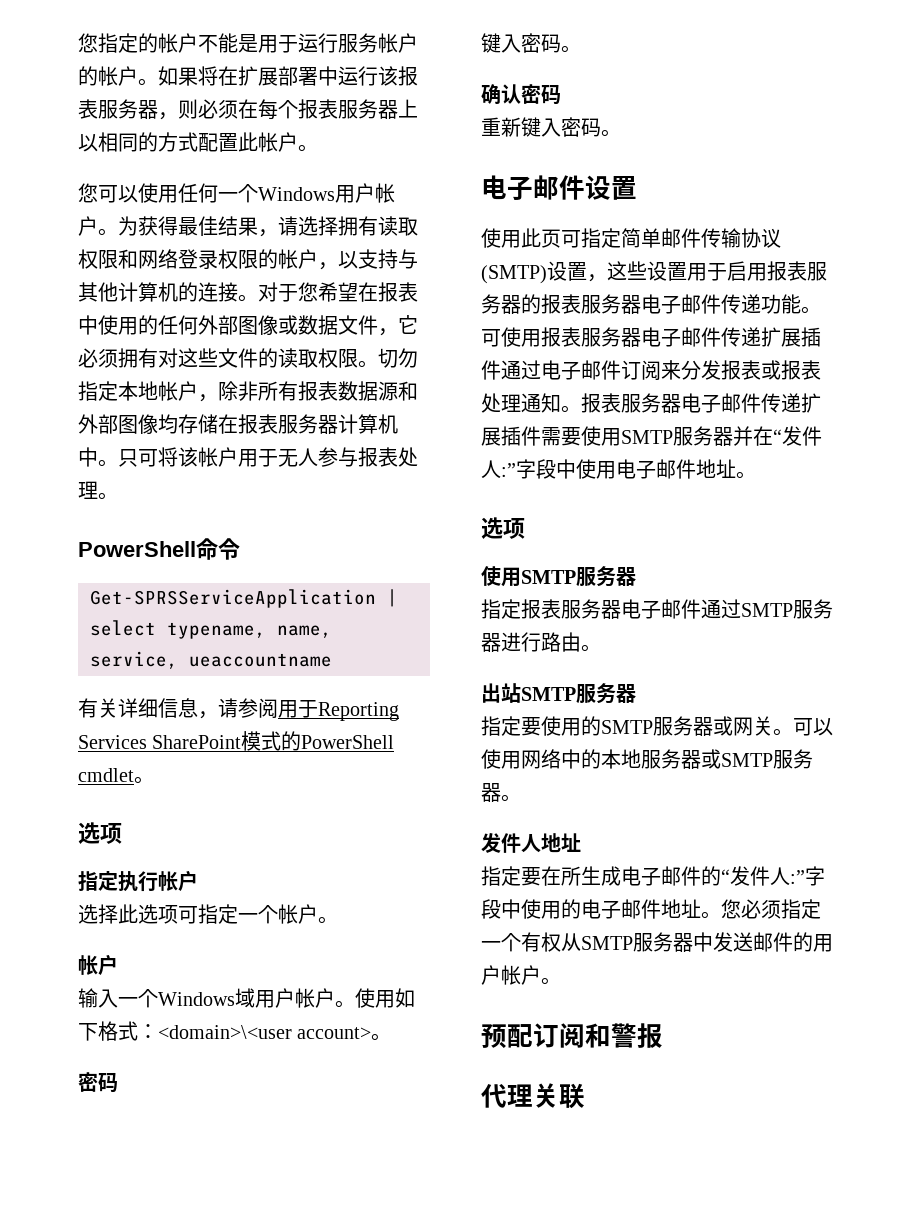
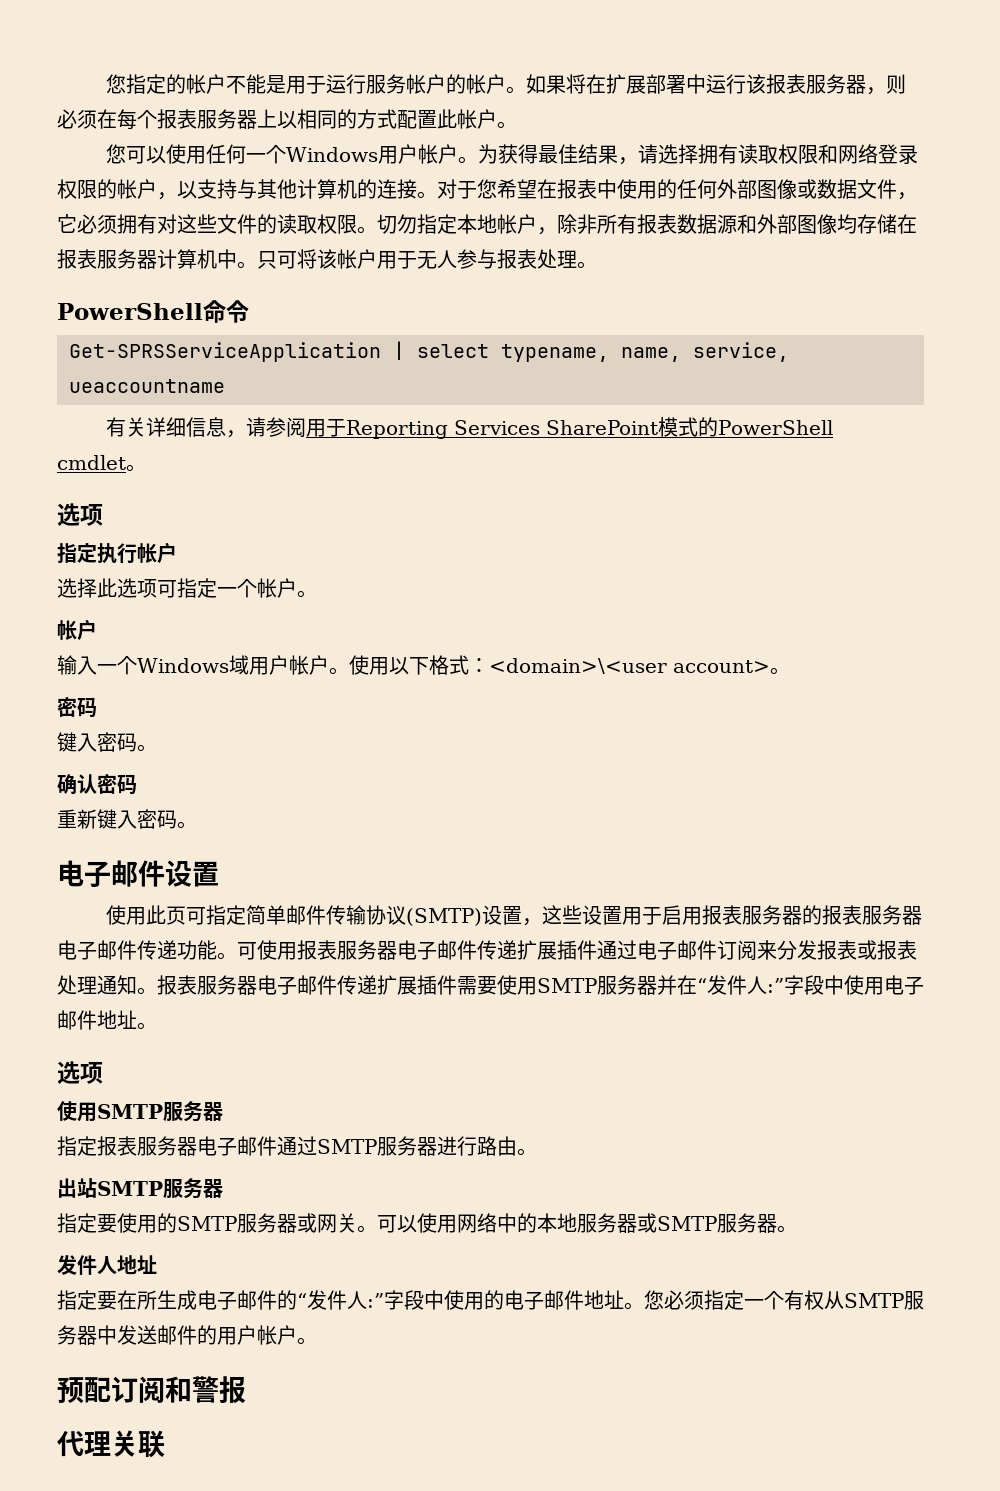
- 使用如下格式：<domain>\<user account>。
+ 使用以下格式：<domain>\<user account>。

